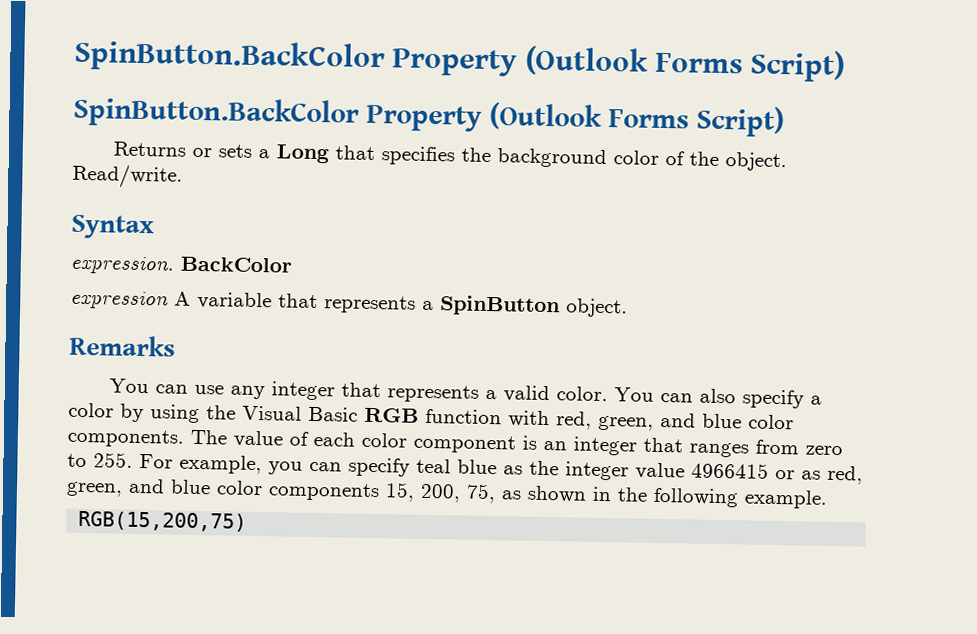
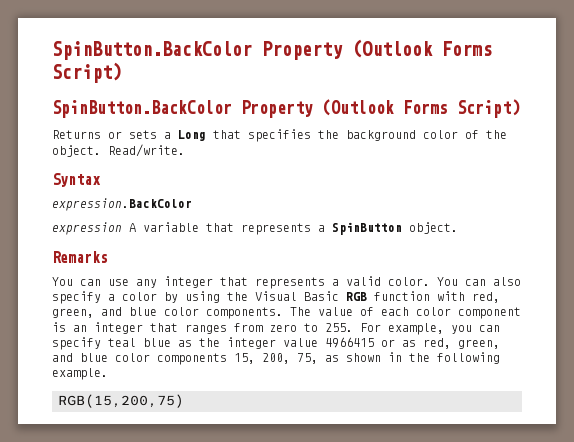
- expression. BackColor
+ expression.BackColor

